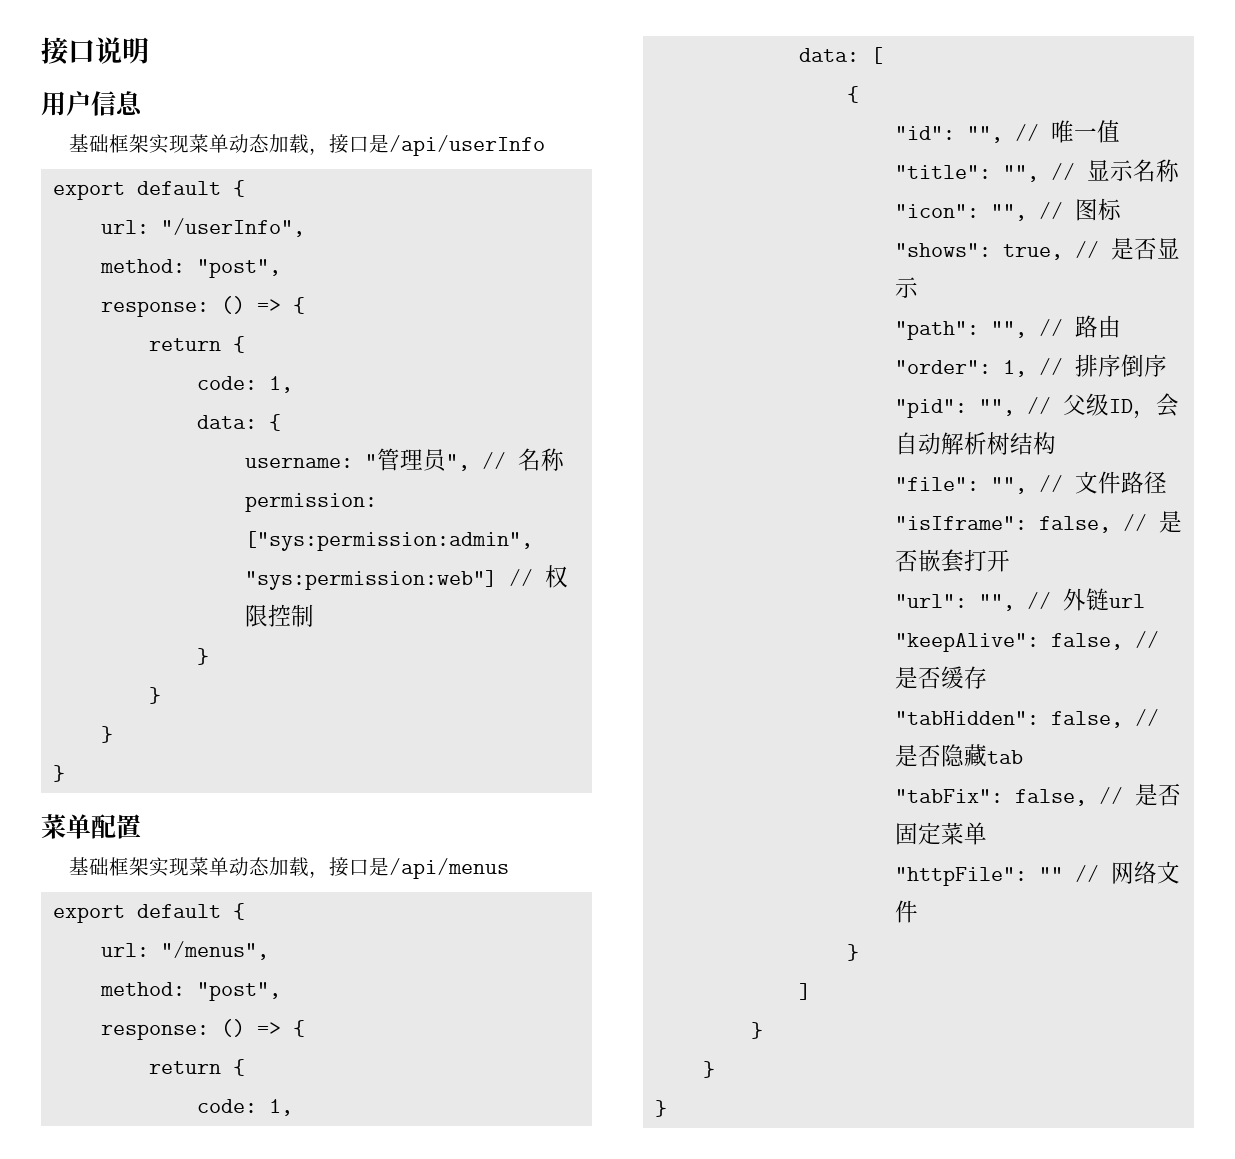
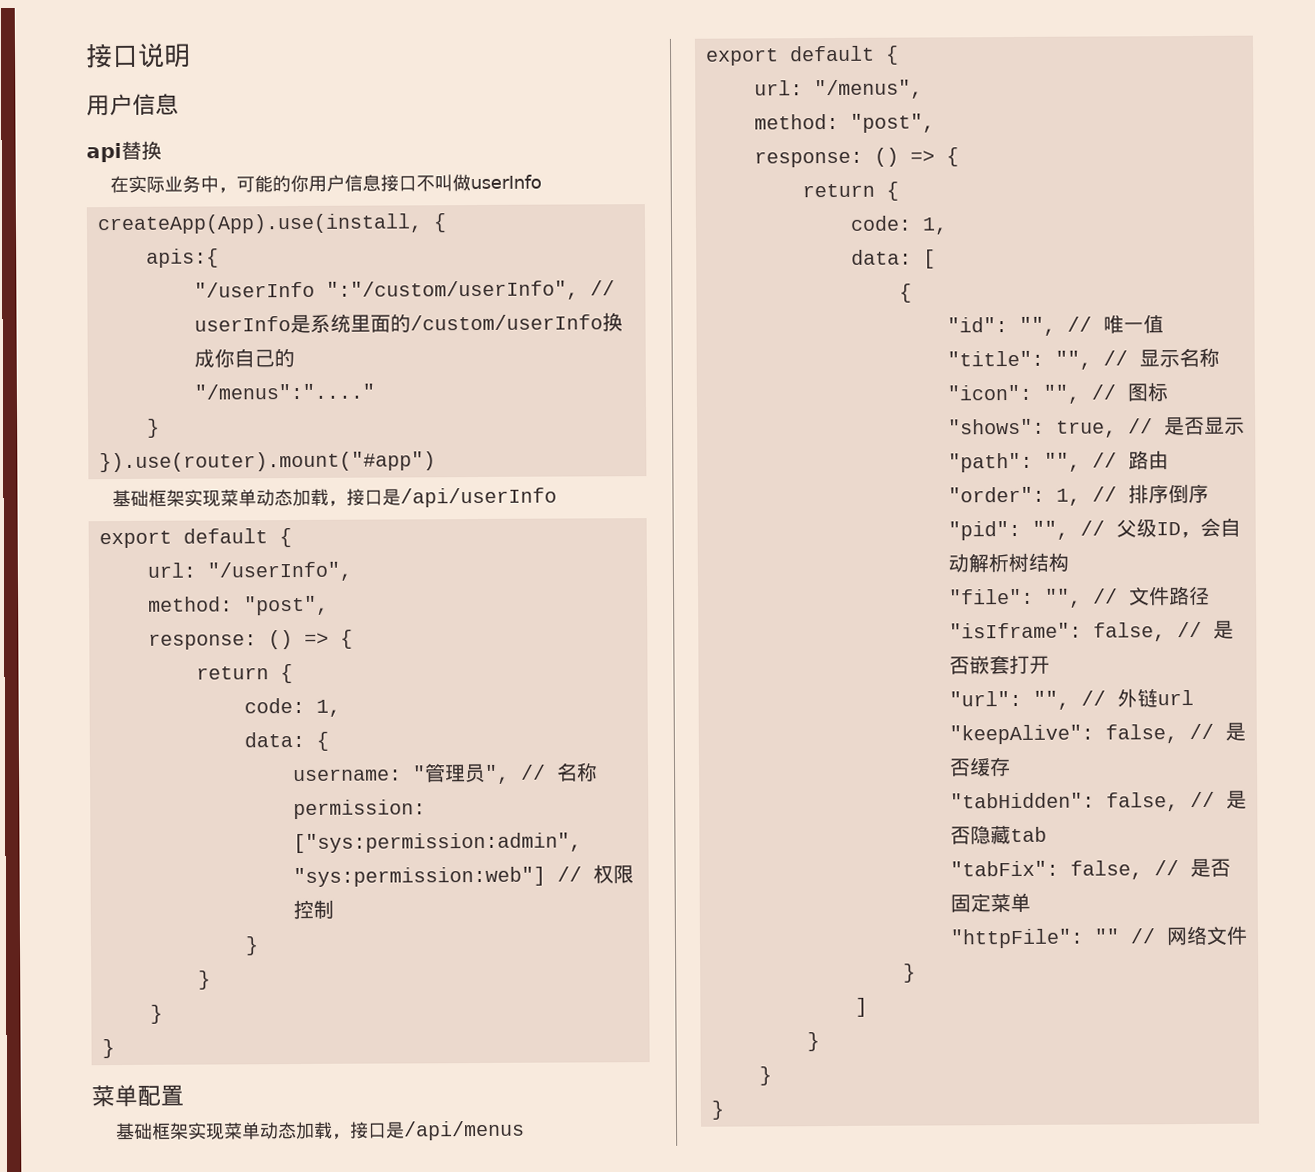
+ api替换
+ 在实际业务中，可能的你用户信息接口不叫做userInfo
+ createApp(App).use(install, {
+ apis:{
+ "/userInfo ":"/custom/userInfo", // userInfo是系统里面的/custom/userInfo换成你自己的
+ "/menus":"...."
+ }
+ }).use(router).mount("#app")

